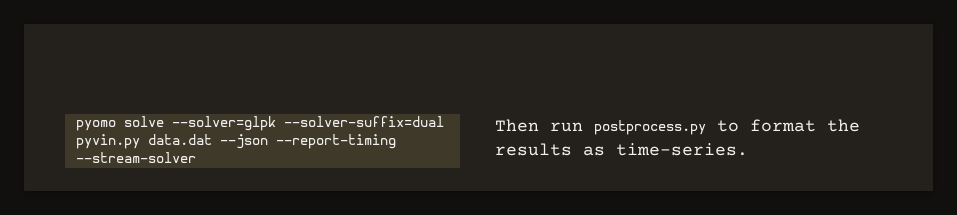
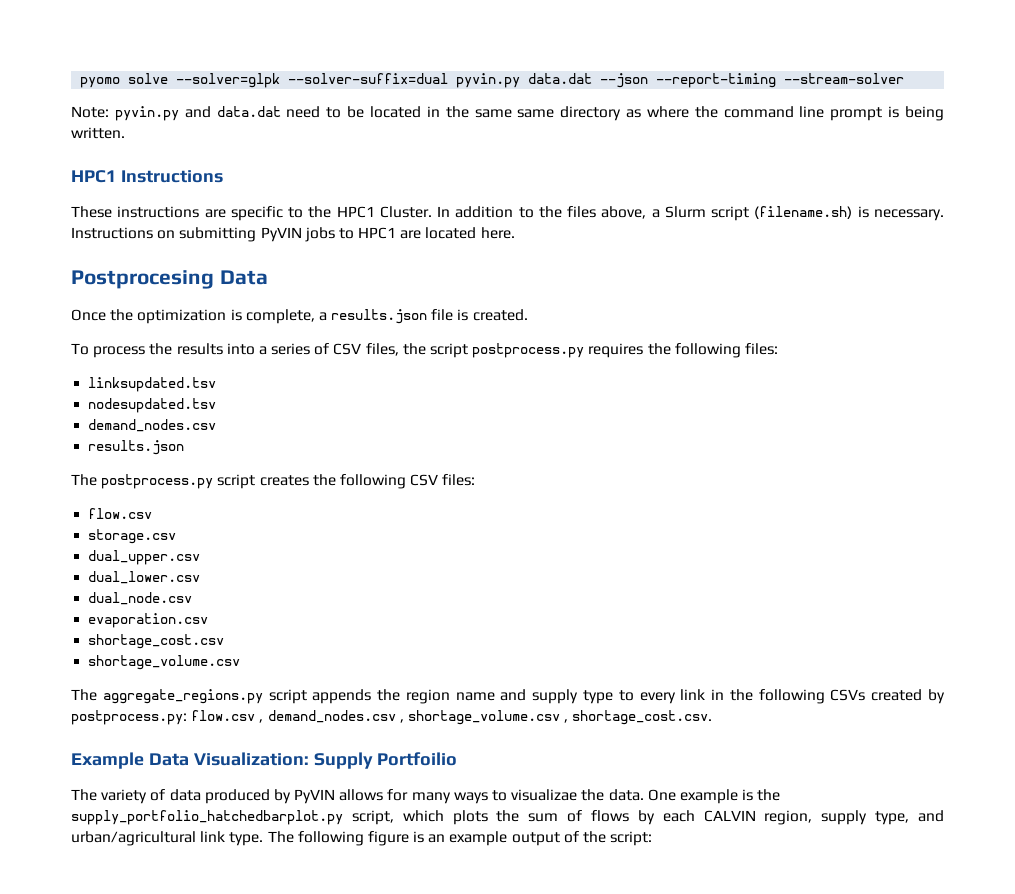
- Then run postprocess.py to format the results as time-series.
+ Note: pyvin.py and data.dat need to be located in the same same directory as where the command line prompt is being written.
+ HPC1 Instructions
+ These instructions are specific to the HPC1 Cluster. In addition to the files above, a Slurm script (filename.sh) is necessary. Instructions on submitting PyVIN jobs to HPC1 are located here.
+ Postprocesing Data
+ Once the optimization is complete, a results.json file is created.
+ To process the results into a series of CSV files, the script postprocess.py requires the following files:
+ linksupdated.tsv
+ nodesupdated.tsv
+ demand_nodes.csv
+ results.json
+ The postprocess.py script creates the following CSV files:
+ flow.csv
+ storage.csv
+ dual_upper.csv
+ dual_lower.csv
+ dual_node.csv
+ evaporation.csv
+ shortage_cost.csv
+ shortage_volume.csv
+ The aggregate_regions.py script appends the region name and supply type to every link in the following CSVs created by postprocess.py: flow.csv , demand_nodes.csv , shortage_volume.csv , shortage_cost.csv.
+ Example Data Visualization: Supply Portfoilio
+ The variety of data produced by PyVIN allows for many ways to visualizae the data. One example is the supply_portfolio_hatchedbarplot.py script, which plots the sum of flows by each CALVIN region, supply type, and urban/agricultural link type. The following figure is an example output of the script:

